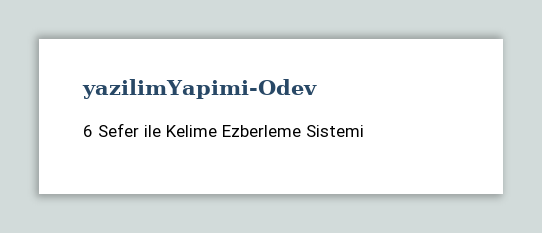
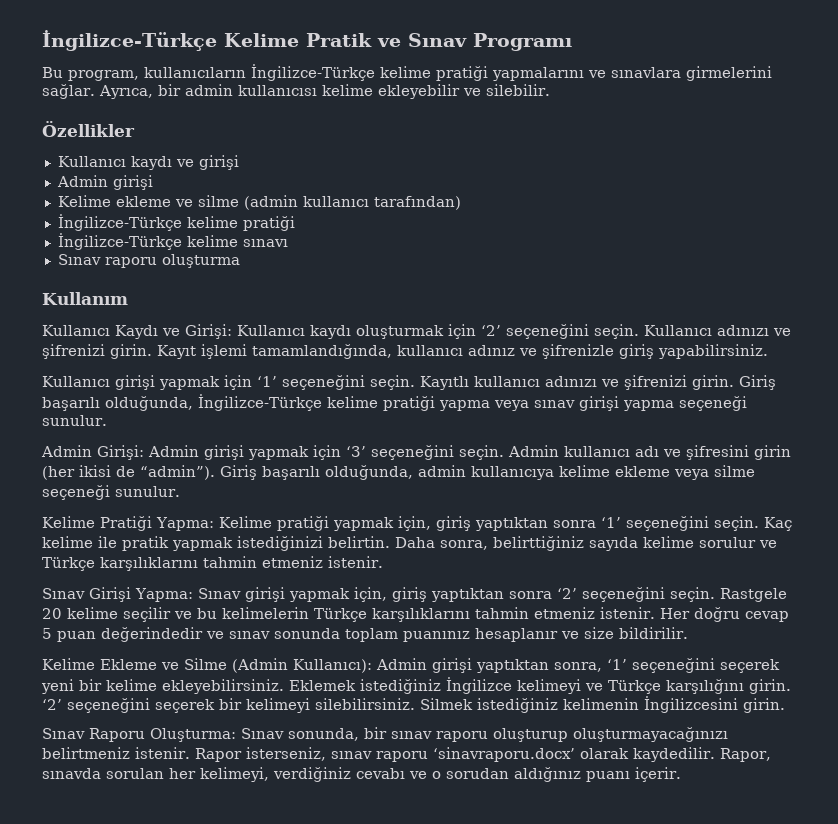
- yazilimYapimi-Odev
- 6 Sefer ile Kelime Ezberleme Sistemi
+ İngilizce-Türkçe Kelime Pratik ve Sınav Programı
+ Bu program, kullanıcıların İngilizce-Türkçe kelime pratiği yapmalarını ve sınavlara girmelerini sağlar. Ayrıca, bir admin kullanıcısı kelime ekleyebilir ve silebilir.
+ Özellikler
+ Kullanıcı kaydı ve girişi
+ Admin girişi
+ Kelime ekleme ve silme (admin kullanıcı tarafından)
+ İngilizce-Türkçe kelime pratiği
+ İngilizce-Türkçe kelime sınavı
+ Sınav raporu oluşturma
+ Kullanım
+ Kullanıcı Kaydı ve Girişi: Kullanıcı kaydı oluşturmak için ‘2’ seçeneğini seçin. Kullanıcı adınızı ve şifrenizi girin. Kayıt işlemi tamamlandığında, kullanıcı adınız ve şifrenizle giriş yapabilirsiniz.
+ Kullanıcı girişi yapmak için ‘1’ seçeneğini seçin. Kayıtlı kullanıcı adınızı ve şifrenizi girin. Giriş başarılı olduğunda, İngilizce-Türkçe kelime pratiği yapma veya sınav girişi yapma seçeneği sunulur.
+ Admin Girişi: Admin girişi yapmak için ‘3’ seçeneğini seçin. Admin kullanıcı adı ve şifresini girin (her ikisi de “admin”). Giriş başarılı olduğunda, admin kullanıcıya kelime ekleme veya silme seçeneği sunulur.
+ Kelime Pratiği Yapma: Kelime pratiği yapmak için, giriş yaptıktan sonra ‘1’ seçeneğini seçin. Kaç kelime ile pratik yapmak istediğinizi belirtin. Daha sonra, belirttiğiniz sayıda kelime sorulur ve Türkçe karşılıklarını tahmin etmeniz istenir.
+ Sınav Girişi Yapma: Sınav girişi yapmak için, giriş yaptıktan sonra ‘2’ seçeneğini seçin. Rastgele 20 kelime seçilir ve bu kelimelerin Türkçe karşılıklarını tahmin etmeniz istenir. Her doğru cevap 5 puan değerindedir ve sınav sonunda toplam puanınız hesaplanır ve size bildirilir.
+ Kelime Ekleme ve Silme (Admin Kullanıcı): Admin girişi yaptıktan sonra, ‘1’ seçeneğini seçerek yeni bir kelime ekleyebilirsiniz. Eklemek istediğiniz İngilizce kelimeyi ve Türkçe karşılığını girin. ‘2’ seçeneğini seçerek bir kelimeyi silebilirsiniz. Silmek istediğiniz kelimenin İngilizcesini girin.
+ Sınav Raporu Oluşturma: Sınav sonunda, bir sınav raporu oluşturup oluşturmayacağınızı belirtmeniz istenir. Rapor isterseniz, sınav raporu ‘sinavraporu.docx’ olarak kaydedilir. Rapor, sınavda sorulan her kelimeyi, verdiğiniz cevabı ve o sorudan aldığınız puanı içerir.

